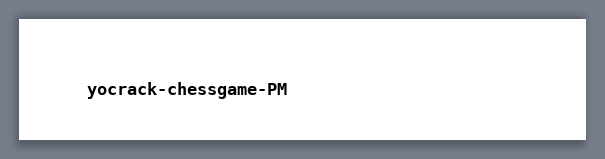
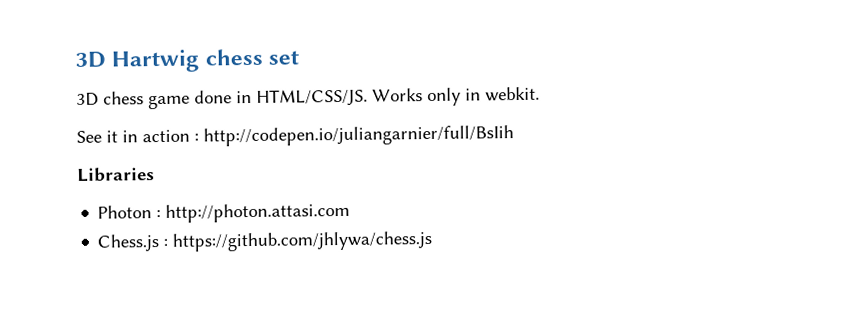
- yocrack-chessgame-PM
+ 3D Hartwig chess set
+ 3D chess game done in HTML/CSS/JS. Works only in webkit.
+ See it in action : http://codepen.io/juliangarnier/full/BsIih
+ Libraries
+ Photon : http://photon.attasi.com
+ Chess.js : https://github.com/jhlywa/chess.js

